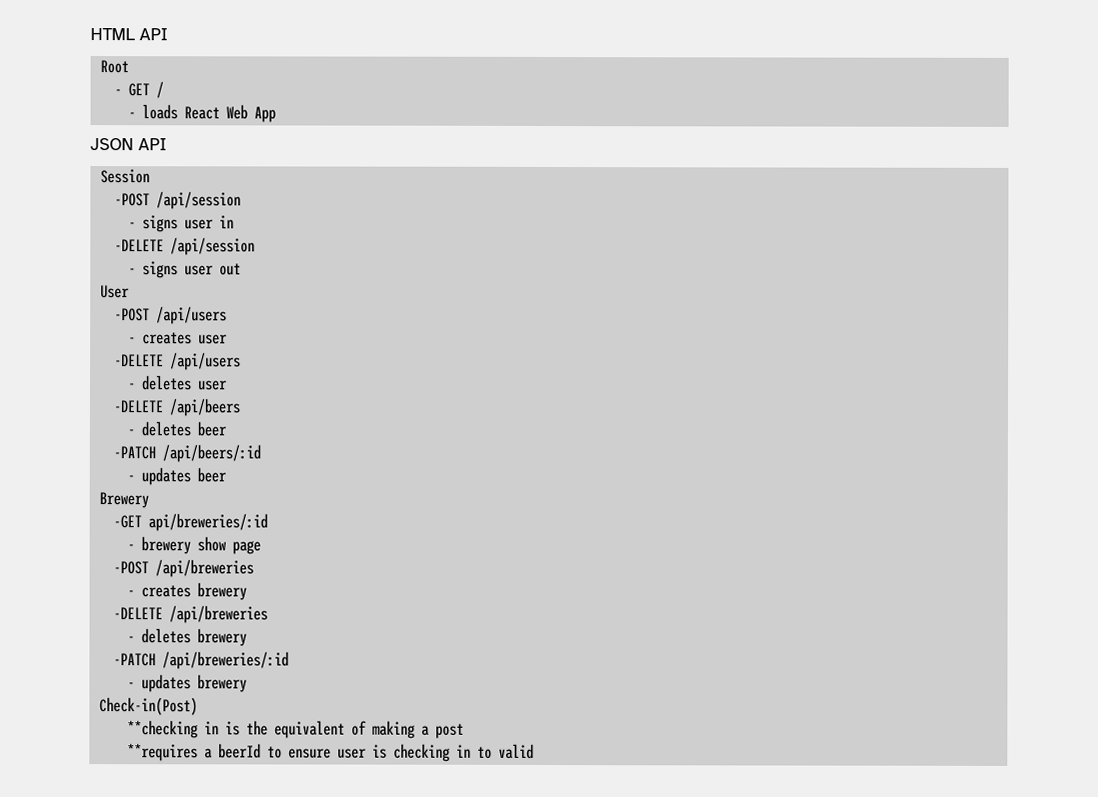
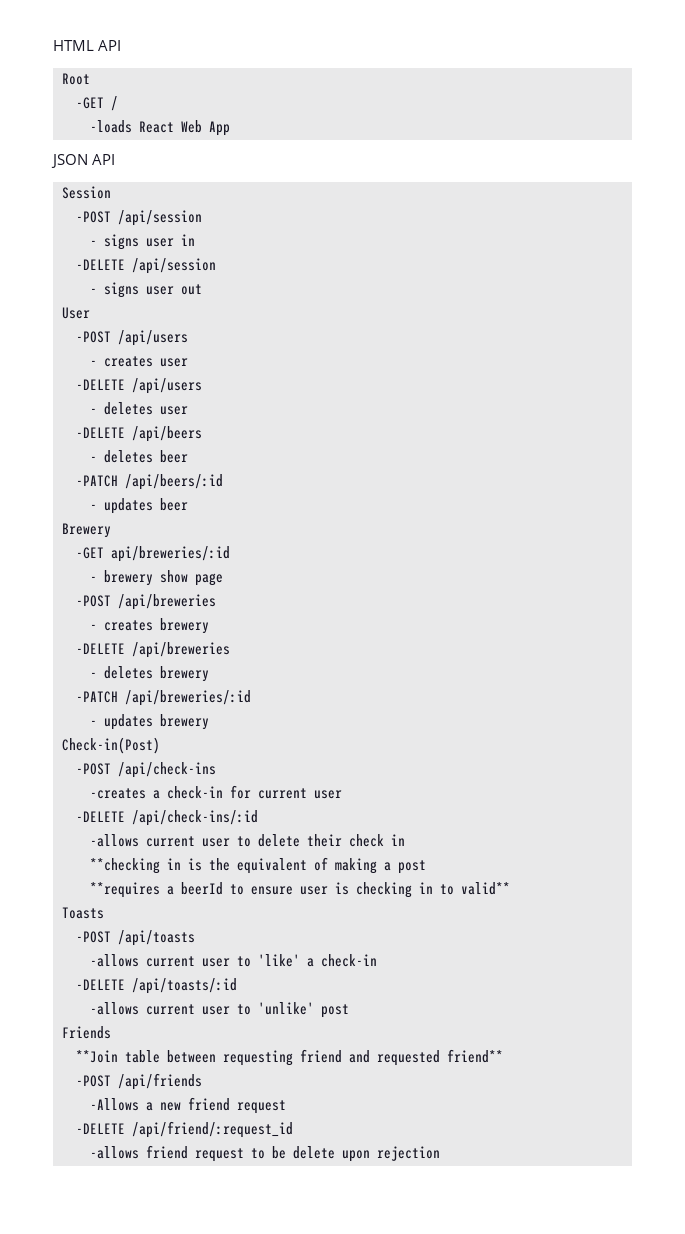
- - GET /
+ -GET /
- - loads React Web App
+ -loads React Web App
+ -POST /api/check-ins
+ -creates a check-in for current user
+ -DELETE /api/check-ins/:id
+ -allows current user to delete their check in
- **requires a beerId to ensure user is checking in to valid
+ **requires a beerId to ensure user is checking in to valid**
+ Toasts
+ -POST /api/toasts
+ -allows current user to 'like' a check-in
+ -DELETE /api/toasts/:id
+ -allows current user to 'unlike' post
+ Friends
+ **Join table between requesting friend and requested friend**
+ -POST /api/friends
+ -Allows a new friend request
+ -DELETE /api/friend/:request_id
+ -allows friend request to be delete upon rejection

